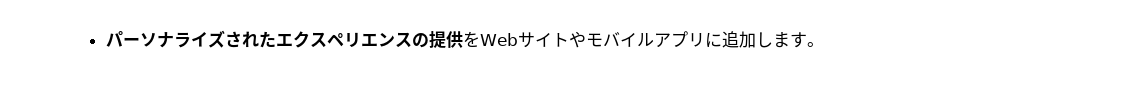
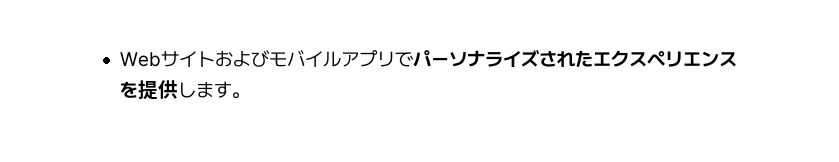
- パーソナライズされたエクスペリエンスの提供をWebサイトやモバイルアプリに追加します。
+ Webサイトおよびモバイルアプリでパーソナライズされたエクスペリエンスを提供します。

